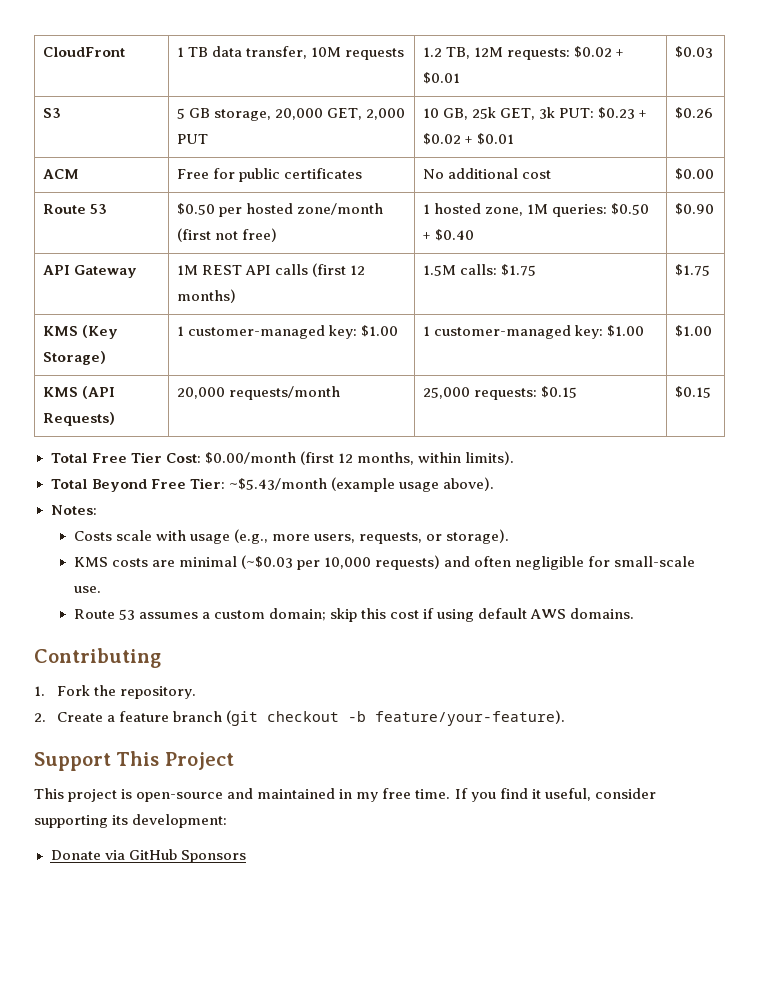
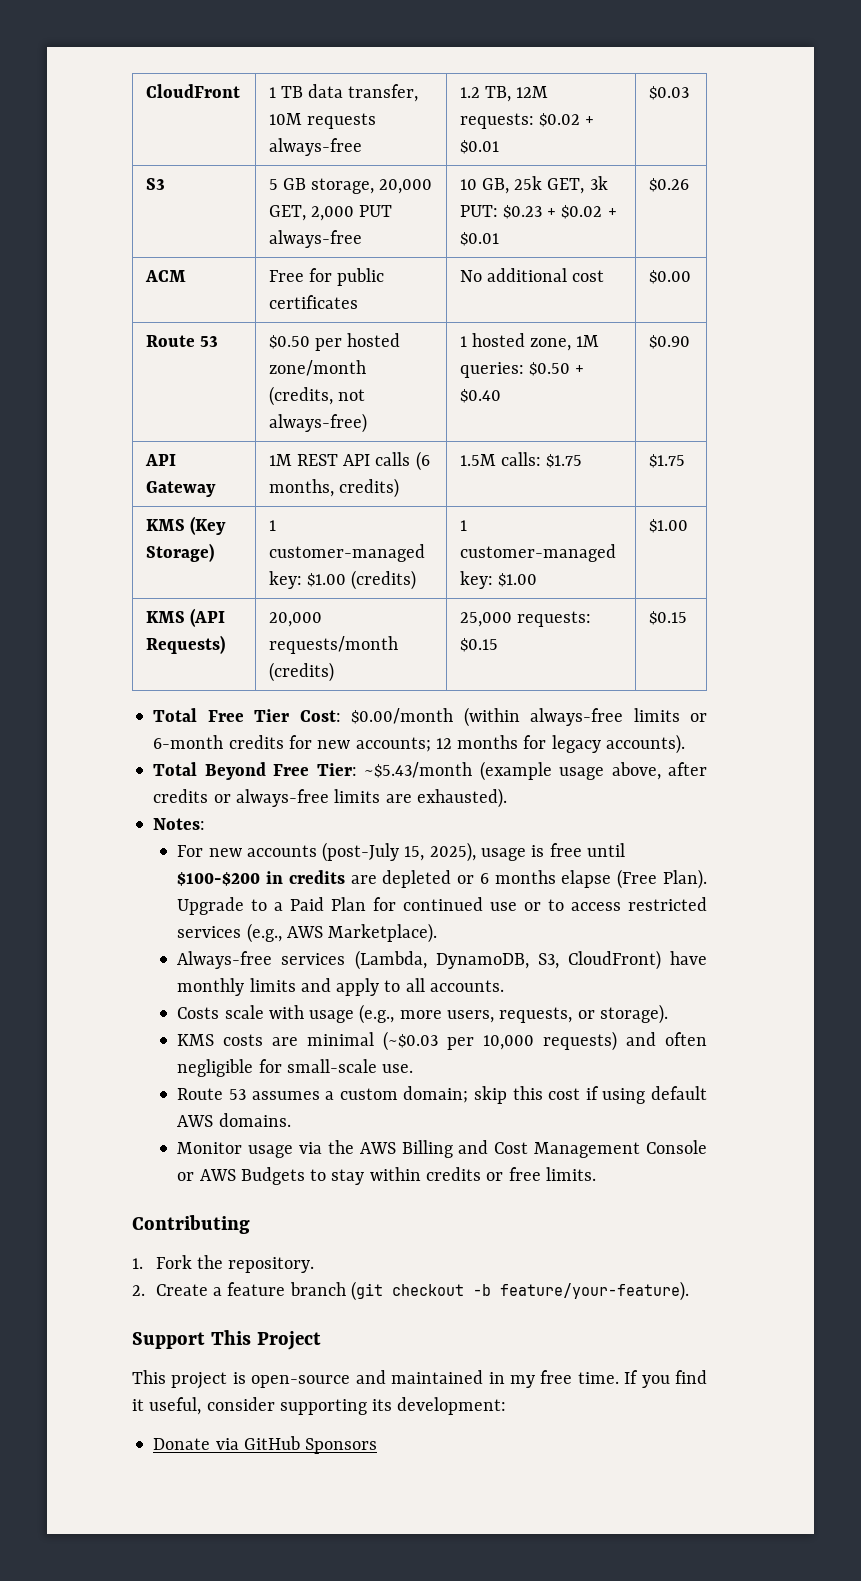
- CloudFront | 1 TB data transfer, 10M requests | 1.2 TB, 12M requests: $0.02 + $0.01 | $0.03
+ CloudFront | 1 TB data transfer, 10M requests always-free | 1.2 TB, 12M requests: $0.02 + $0.01 | $0.03
- S3 | 5 GB storage, 20,000 GET, 2,000 PUT | 10 GB, 25k GET, 3k PUT: $0.23 + $0.02 + $0.01 | $0.26
+ S3 | 5 GB storage, 20,000 GET, 2,000 PUT always-free | 10 GB, 25k GET, 3k PUT: $0.23 + $0.02 + $0.01 | $0.26
- Route 53 | $0.50 per hosted zone/month (first not free) | 1 hosted zone, 1M queries: $0.50 + $0.40 | $0.90
+ Route 53 | $0.50 per hosted zone/month (credits, not always-free) | 1 hosted zone, 1M queries: $0.50 + $0.40 | $0.90
- API Gateway | 1M REST API calls (first 12 months) | 1.5M calls: $1.75 | $1.75
+ API Gateway | 1M REST API calls (6 months, credits) | 1.5M calls: $1.75 | $1.75
- KMS (Key Storage) | 1 customer-managed key: $1.00 | 1 customer-managed key: $1.00 | $1.00
+ KMS (Key Storage) | 1 customer-managed key: $1.00 (credits) | 1 customer-managed key: $1.00 | $1.00
- KMS (API Requests) | 20,000 requests/month | 25,000 requests: $0.15 | $0.15
+ KMS (API Requests) | 20,000 requests/month (credits) | 25,000 requests: $0.15 | $0.15
- Total Free Tier Cost: $0.00/month (first 12 months, within limits).
+ Total Free Tier Cost: $0.00/month (within always-free limits or 6-month credits for new accounts; 12 months for legacy accounts).
- Total Beyond Free Tier: ~$5.43/month (example usage above).
+ Total Beyond Free Tier: ~$5.43/month (example usage above, after credits or always-free limits are exhausted).
  Notes:
+ For new accounts (post-July 15, 2025), usage is free until $100-$200 in credits are depleted or 6 months elapse (Free Plan). Upgrade to a Paid Plan for continued use or to access restricted services (e.g., AWS Marketplace).
+ Always-free services (Lambda, DynamoDB, S3, CloudFront) have monthly limits and apply to all accounts.
+ Monitor usage via the AWS Billing and Cost Management Console or AWS Budgets to stay within credits or free limits.

